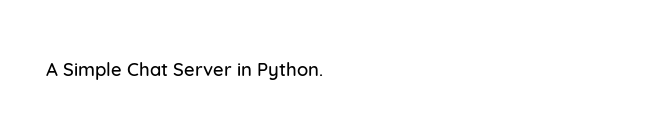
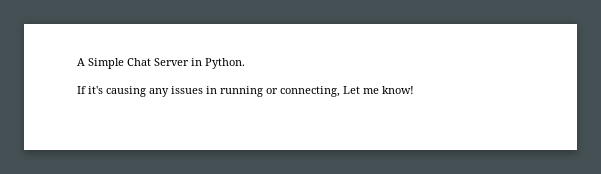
+ If it's causing any issues in running or connecting, Let me know!

